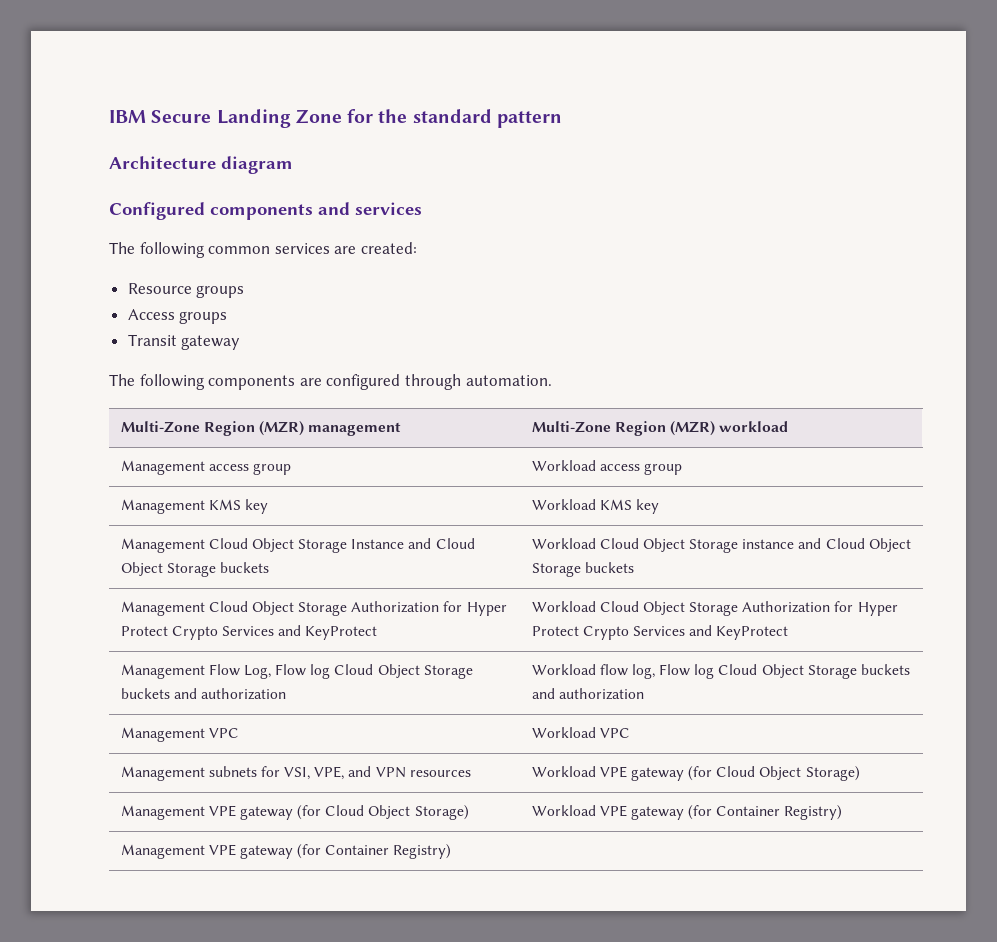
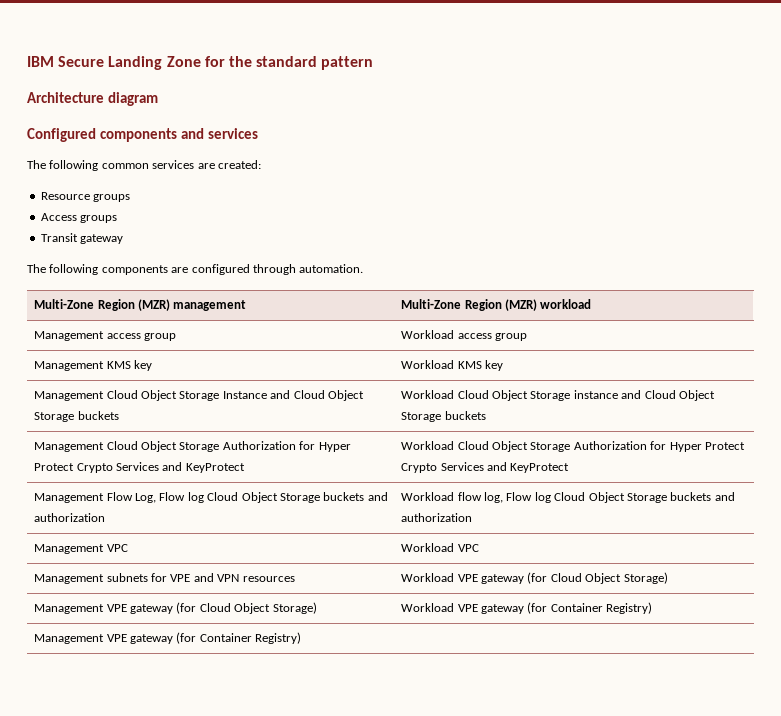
- Management subnets for VSI, VPE, and VPN resources | Workload VPE gateway (for Cloud Object Storage)
+ Management subnets for VPE and VPN resources | Workload VPE gateway (for Cloud Object Storage)

